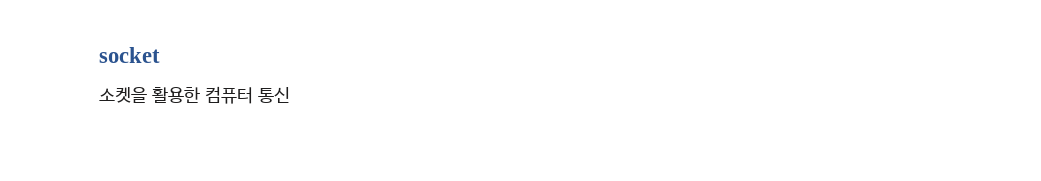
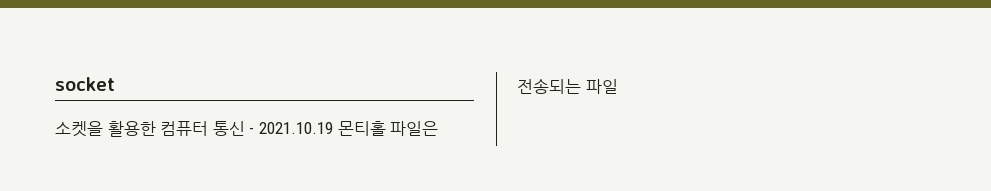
- 소켓을 활용한 컴퓨터 통신
+ 소켓을 활용한 컴퓨터 통신 - 2021.10.19 몬티홀 파일은 전송되는 파일

